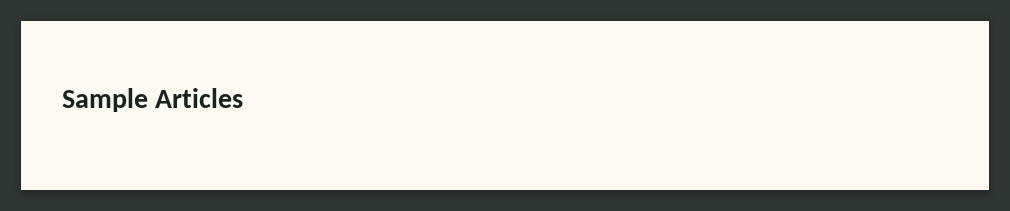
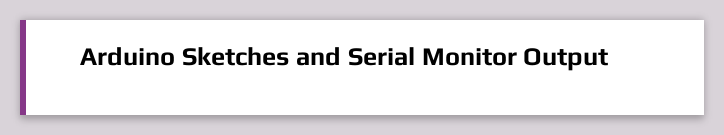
- Sample Articles
+ Arduino Sketches and Serial Monitor Output

